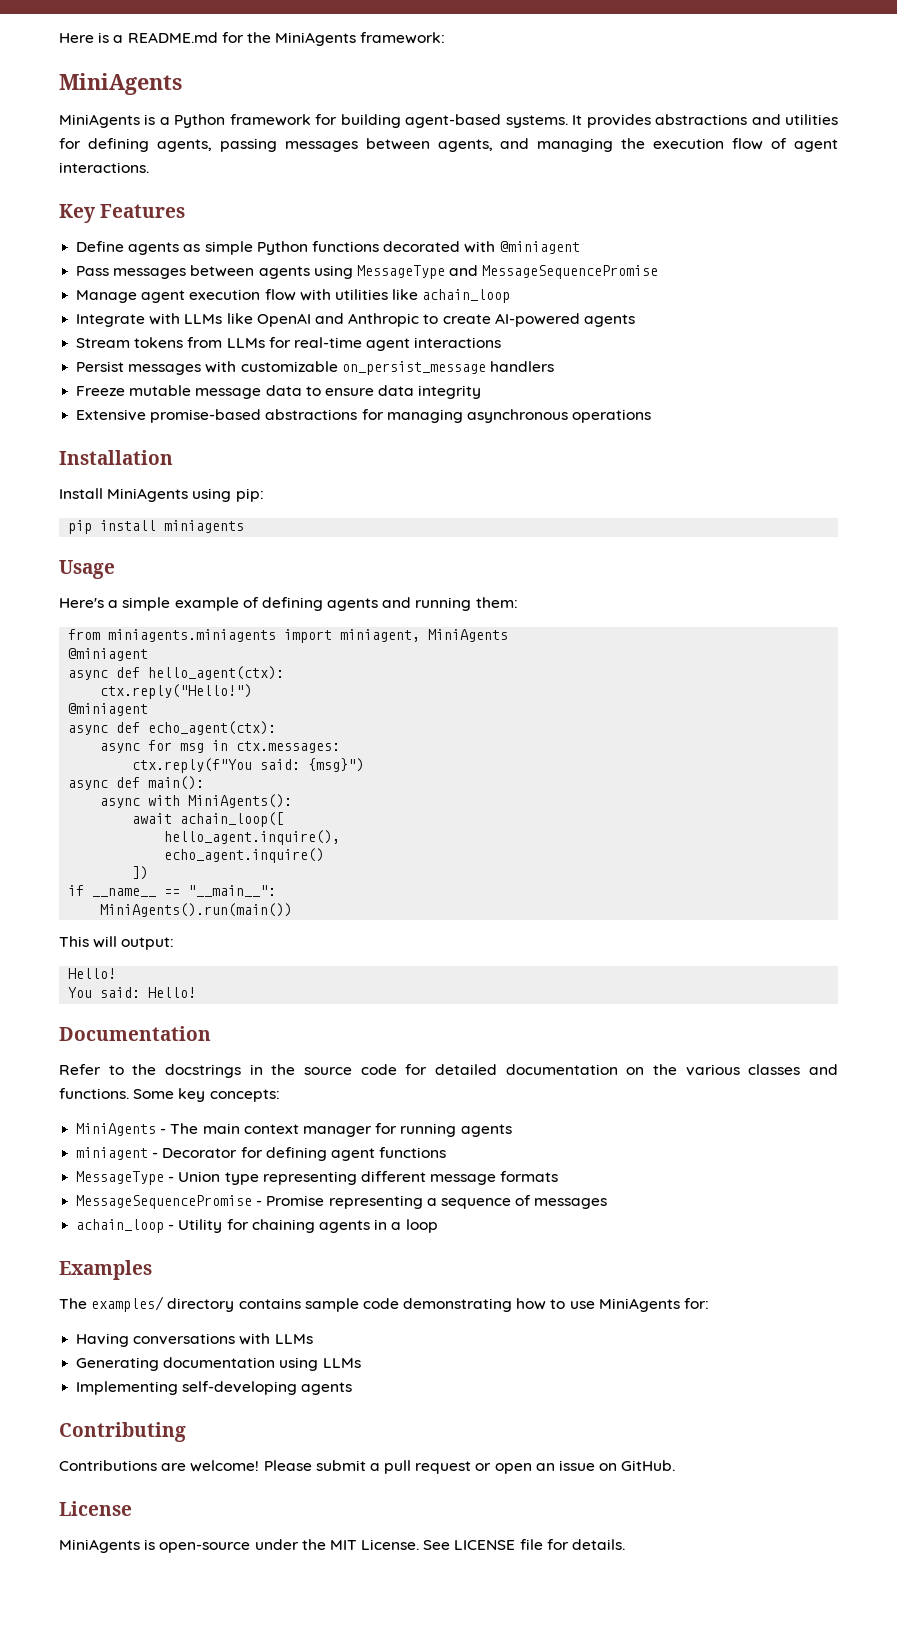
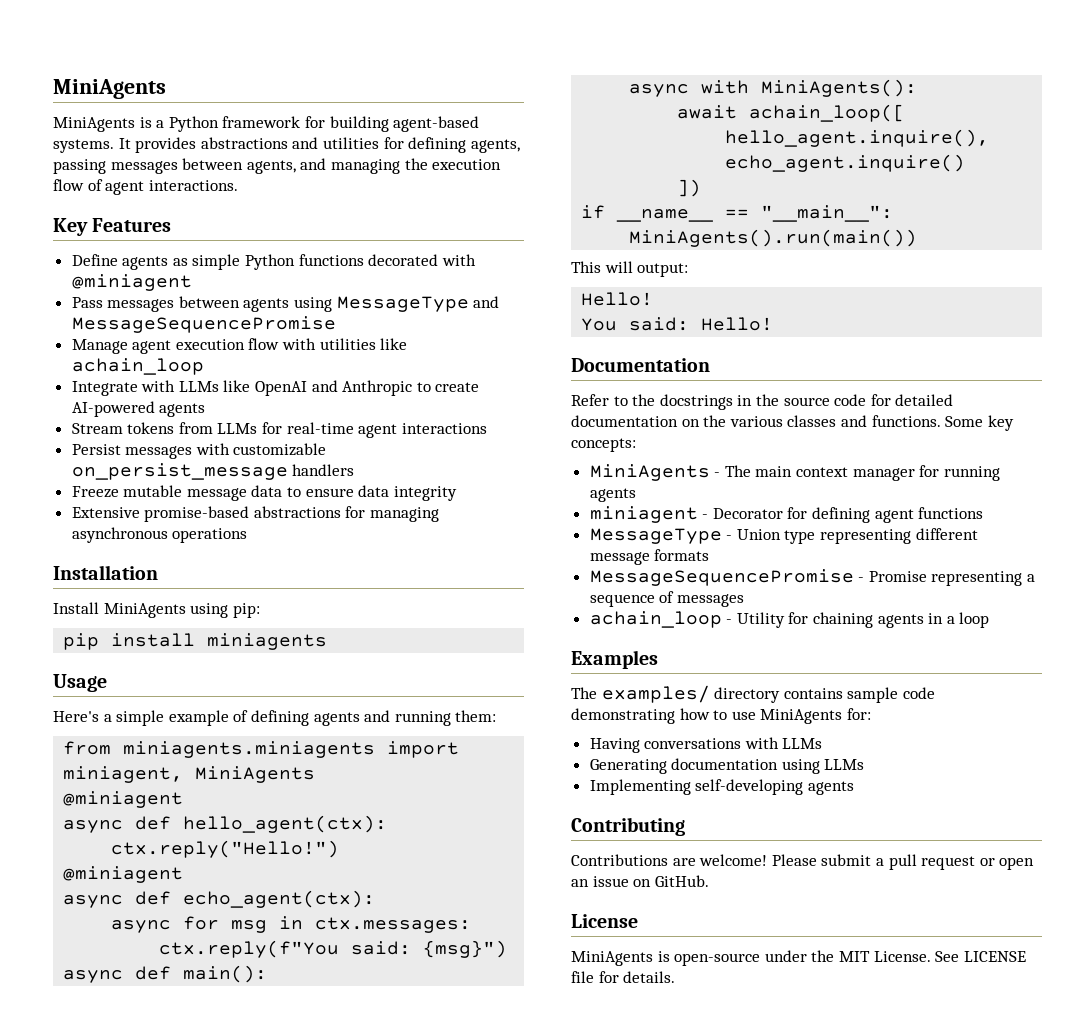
- Here is a README.md for the MiniAgents framework:

